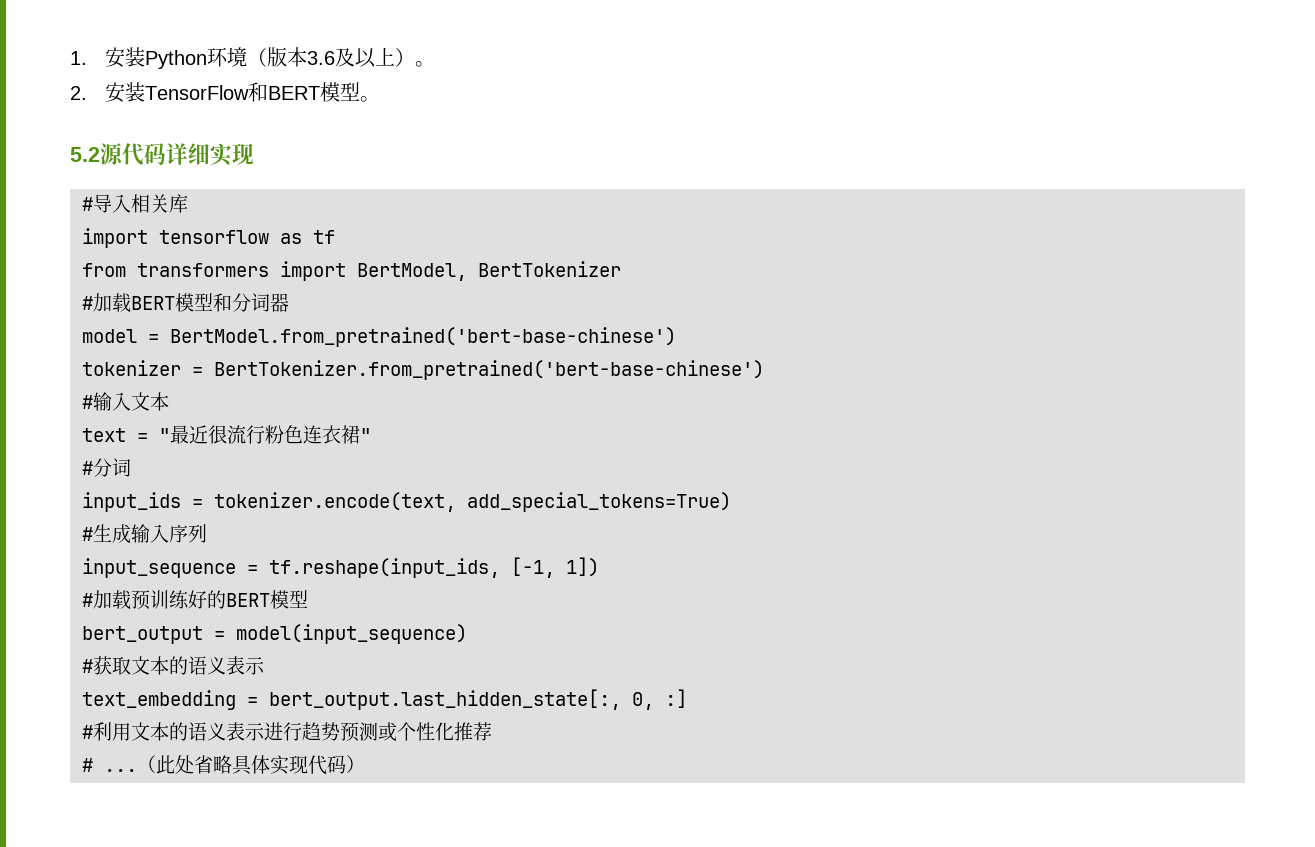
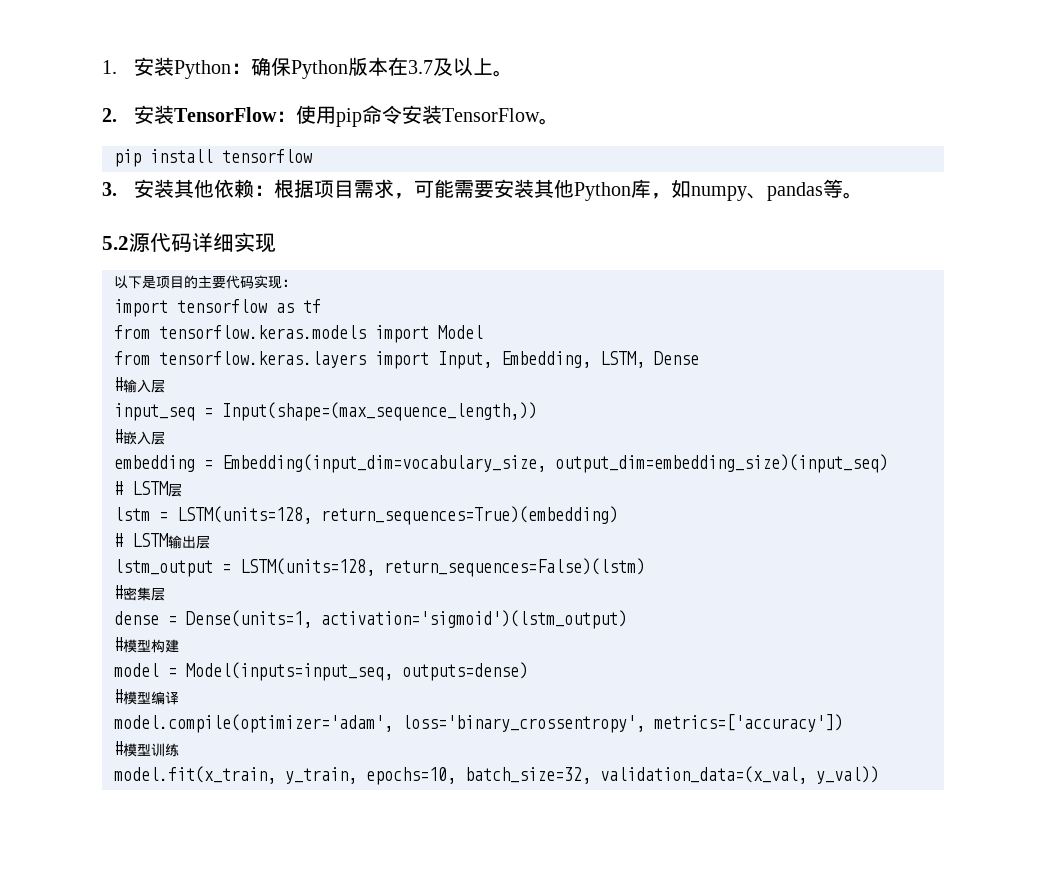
- 1.安装Python环境（版本3.6及以上）。
- 2.安装TensorFlow和BERT模型。
+ 1.安装Python：确保Python版本在3.7及以上。
+ 2.安装TensorFlow：使用pip命令安装TensorFlow。
+ pip install tensorflow
+ 3.安装其他依赖：根据项目需求，可能需要安装其他Python库，如numpy、pandas等。
- #导入相关库
+ 以下是项目的主要代码实现：
- from transformers import BertModel, BertTokenizer
- #加载BERT模型和分词器
- model = BertModel.from_pretrained('bert-base-chinese')
- tokenizer = BertTokenizer.from_pretrained('bert-base-chinese')
- #输入文本
- text = "最近很流行粉色连衣裙"
- #分词
- input_ids = tokenizer.encode(text, add_special_tokens=True)
- #生成输入序列
- input_sequence = tf.reshape(input_ids, [-1, 1])
- #加载预训练好的BERT模型
- bert_output = model(input_sequence)
- #获取文本的语义表示
- text_embedding = bert_output.last_hidden_state[:, 0, :]
- #利用文本的语义表示进行趋势预测或个性化推荐
- # ...（此处省略具体实现代码）
+ from tensorflow.keras.models import Model
+ from tensorflow.keras.layers import Input, Embedding, LSTM, Dense
+ #输入层
+ input_seq = Input(shape=(max_sequence_length,))
+ #嵌入层
+ embedding = Embedding(input_dim=vocabulary_size, output_dim=embedding_size)(input_seq)
+ # LSTM层
+ lstm = LSTM(units=128, return_sequences=True)(embedding)
+ # LSTM输出层
+ lstm_output = LSTM(units=128, return_sequences=False)(lstm)
+ #密集层
+ dense = Dense(units=1, activation='sigmoid')(lstm_output)
+ #模型构建
+ model = Model(inputs=input_seq, outputs=dense)
+ #模型编译
+ model.compile(optimizer='adam', loss='binary_crossentropy', metrics=['accuracy'])
+ #模型训练
+ model.fit(x_train, y_train, epochs=10, batch_size=32, validation_data=(x_val, y_val))

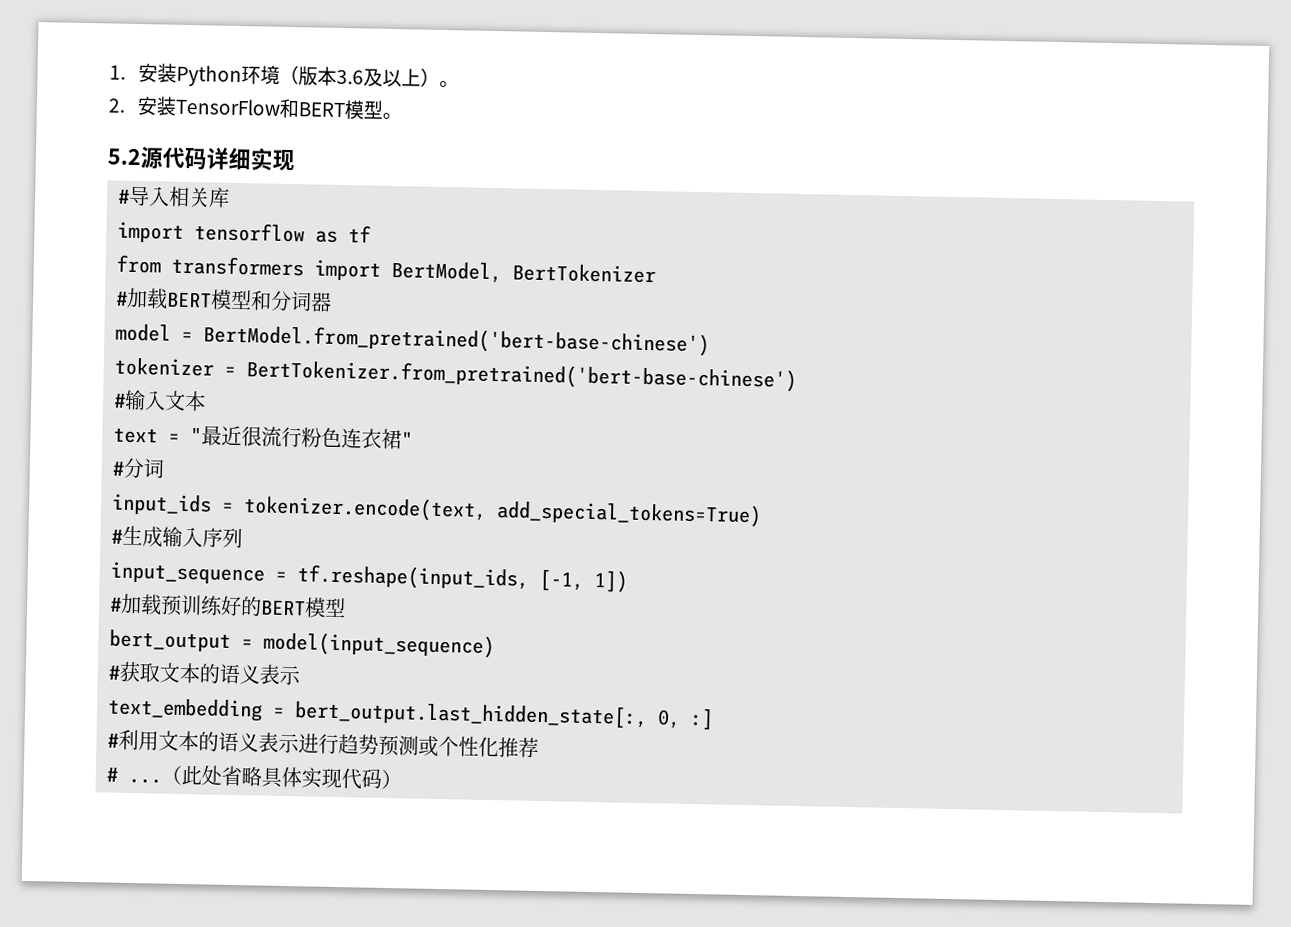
- 1.安装Python：确保Python版本在3.7及以上。
- 2.安装TensorFlow：使用pip命令安装TensorFlow。
- pip install tensorflow
- 3.安装其他依赖：根据项目需求，可能需要安装其他Python库，如numpy、pandas等。
+ 1.安装Python环境（版本3.6及以上）。
+ 2.安装TensorFlow和BERT模型。
- 以下是项目的主要代码实现：
+ #导入相关库
- from tensorflow.keras.models import Model
- from tensorflow.keras.layers import Input, Embedding, LSTM, Dense
- #输入层
- input_seq = Input(shape=(max_sequence_length,))
- #嵌入层
- embedding = Embedding(input_dim=vocabulary_size, output_dim=embedding_size)(input_seq)
- # LSTM层
- lstm = LSTM(units=128, return_sequences=True)(embedding)
- # LSTM输出层
- lstm_output = LSTM(units=128, return_sequences=False)(lstm)
- #密集层
- dense = Dense(units=1, activation='sigmoid')(lstm_output)
- #模型构建
- model = Model(inputs=input_seq, outputs=dense)
- #模型编译
- model.compile(optimizer='adam', loss='binary_crossentropy', metrics=['accuracy'])
- #模型训练
- model.fit(x_train, y_train, epochs=10, batch_size=32, validation_data=(x_val, y_val))
+ from transformers import BertModel, BertTokenizer
+ #加载BERT模型和分词器
+ model = BertModel.from_pretrained('bert-base-chinese')
+ tokenizer = BertTokenizer.from_pretrained('bert-base-chinese')
+ #输入文本
+ text = "最近很流行粉色连衣裙"
+ #分词
+ input_ids = tokenizer.encode(text, add_special_tokens=True)
+ #生成输入序列
+ input_sequence = tf.reshape(input_ids, [-1, 1])
+ #加载预训练好的BERT模型
+ bert_output = model(input_sequence)
+ #获取文本的语义表示
+ text_embedding = bert_output.last_hidden_state[:, 0, :]
+ #利用文本的语义表示进行趋势预测或个性化推荐
+ # ...（此处省略具体实现代码）

